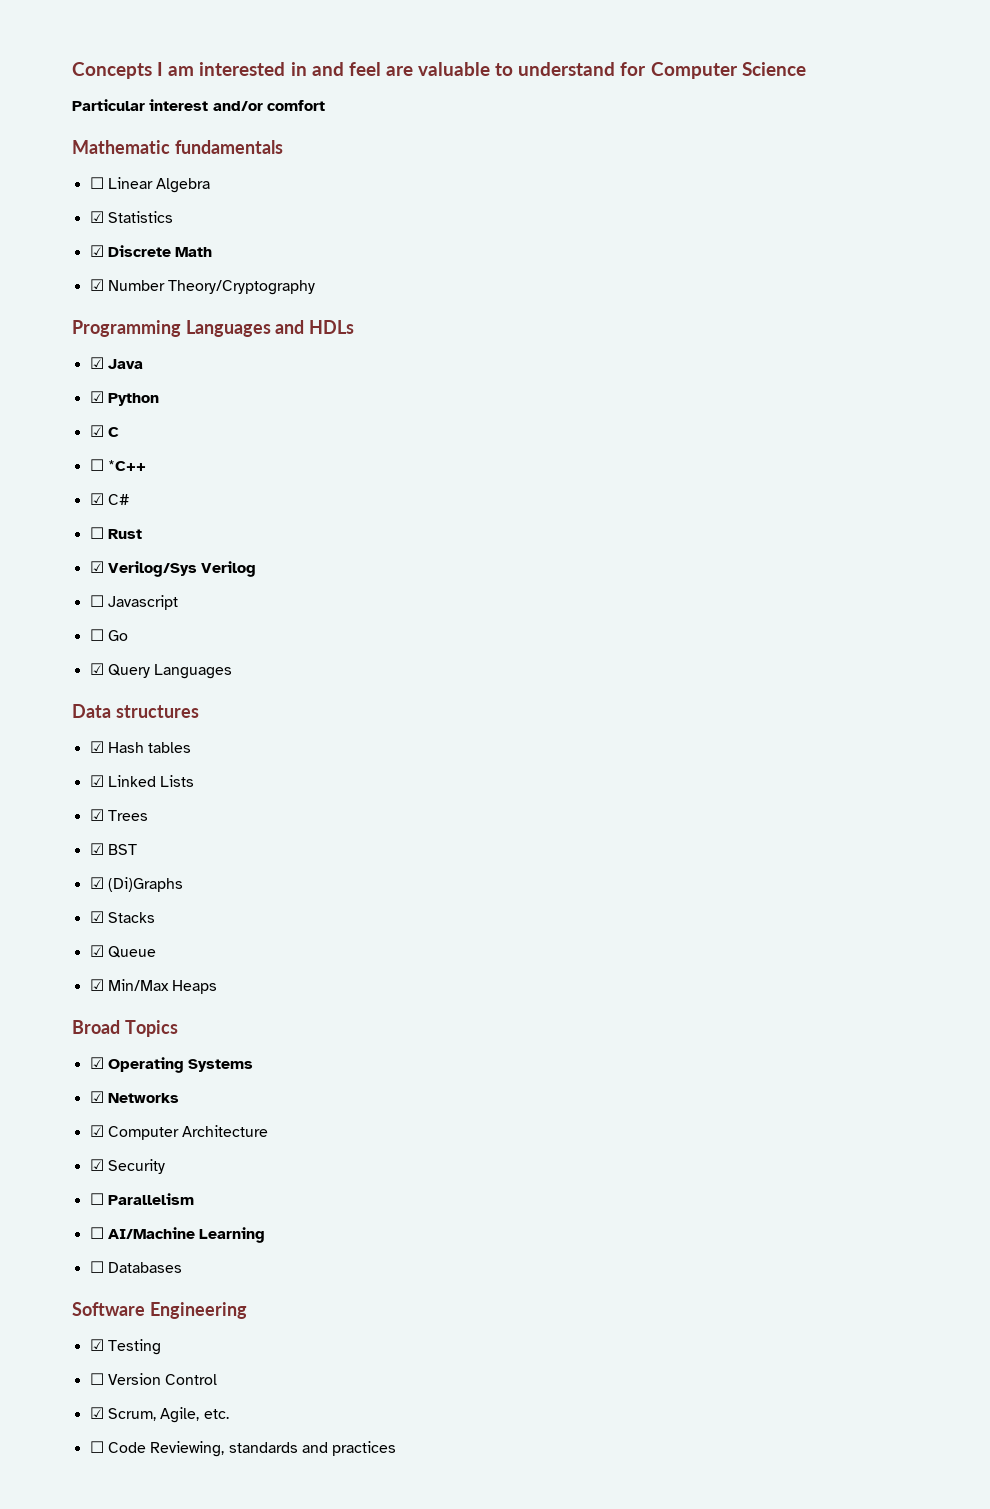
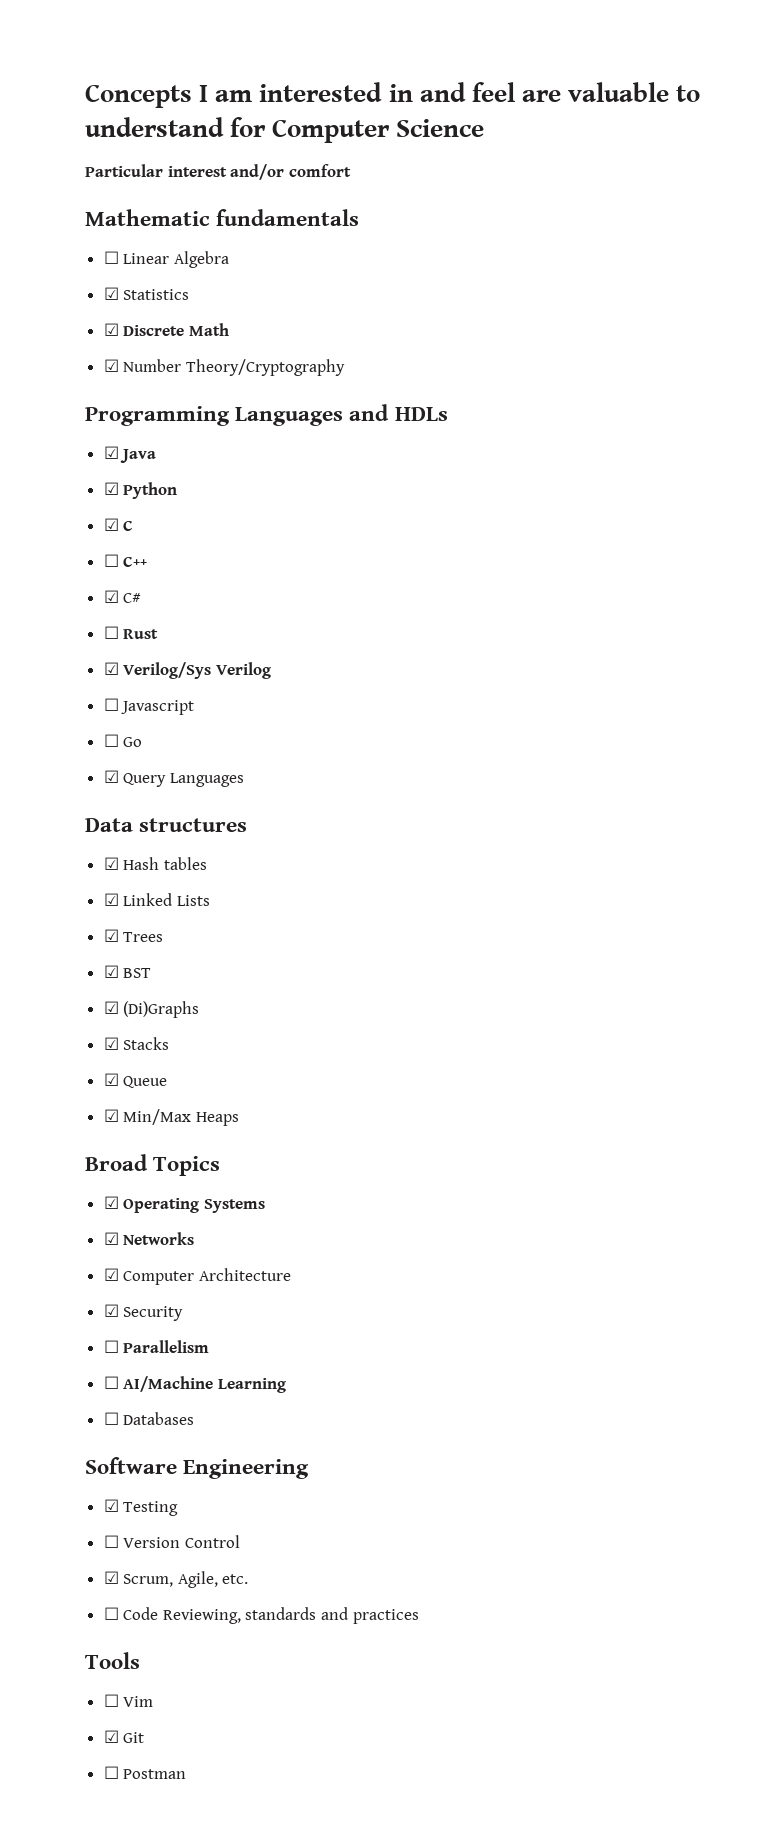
- ☐ *C++
+ ☐ C++
+ Tools
+ ☐ Vim
+ ☑ Git
+ ☐ Postman

